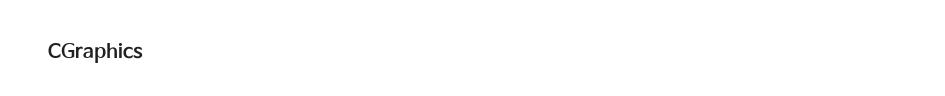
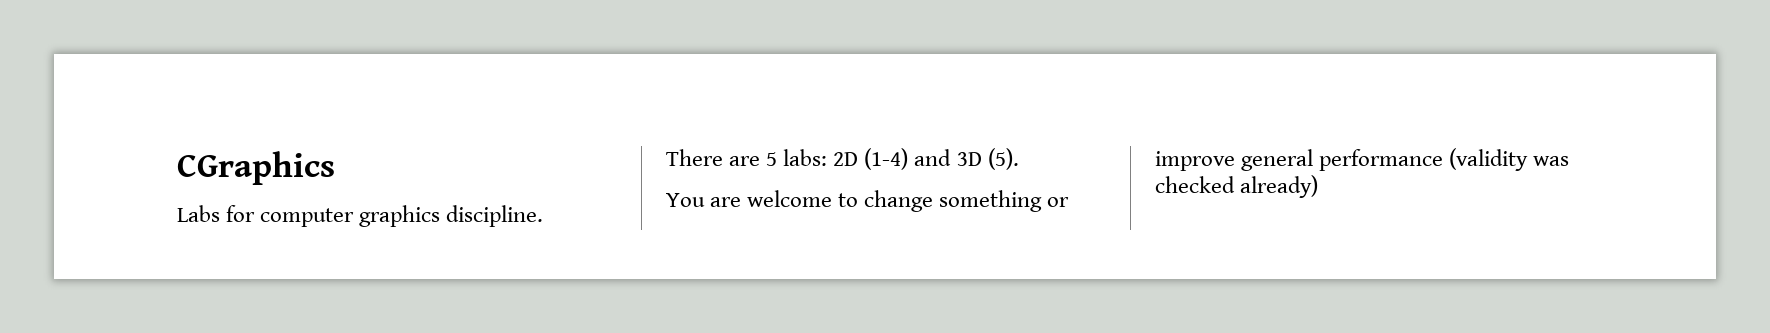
+ Labs for computer graphics discipline.
+ There are 5 labs: 2D (1-4) and 3D (5).
+ You are welcome to change something or improve general performance (validity was checked already)

